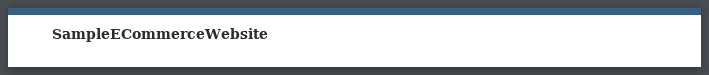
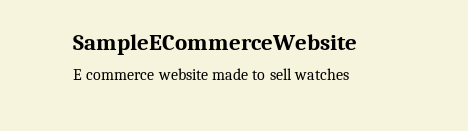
+ E commerce website made to sell watches

